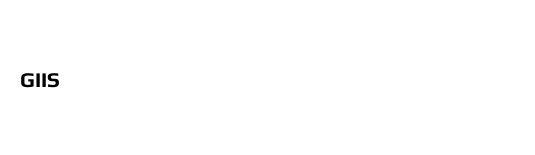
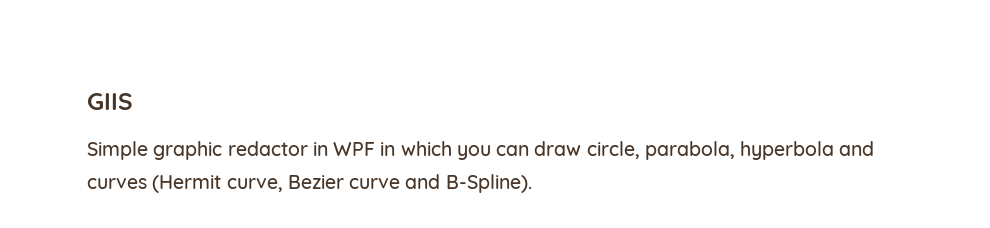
+ Simple graphic redactor in WPF in which you can draw circle, parabola, hyperbola and curves (Hermit curve, Bezier curve and B-Spline).

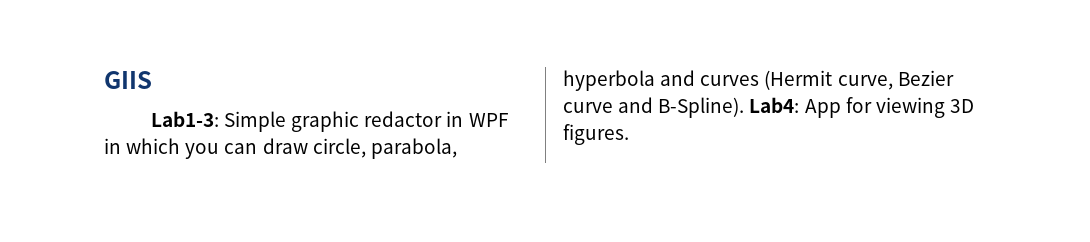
- Simple graphic redactor in WPF in which you can draw circle, parabola, hyperbola and curves (Hermit curve, Bezier curve and B-Spline).
+ Lab1-3: Simple graphic redactor in WPF in which you can draw circle, parabola, hyperbola and curves (Hermit curve, Bezier curve and B-Spline).
+ Lab4: App for viewing 3D figures.

